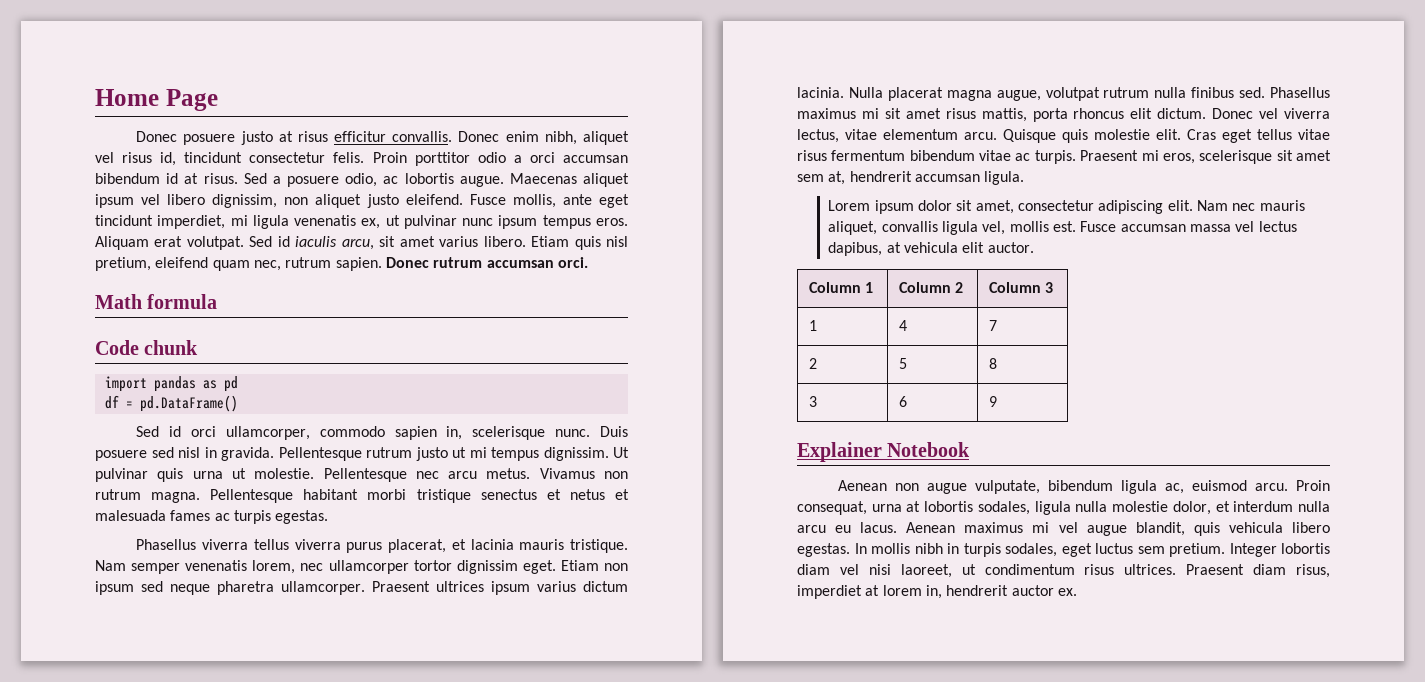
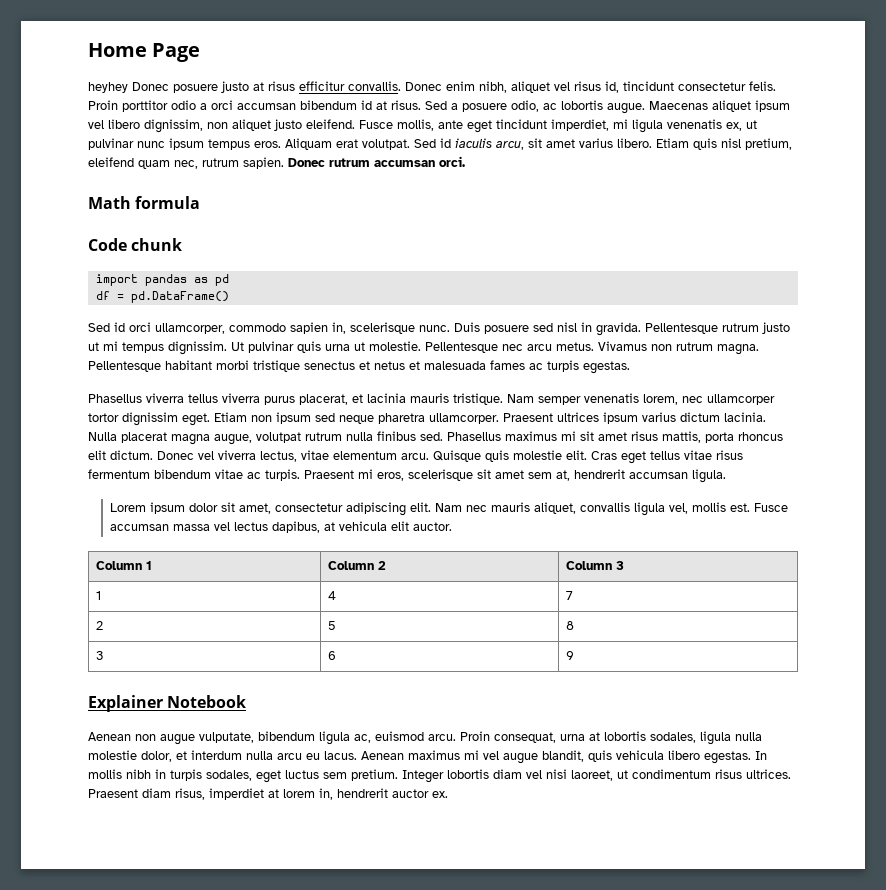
- Donec posuere justo at risus efficitur convallis.
+ heyhey Donec posuere justo at risus efficitur convallis.

